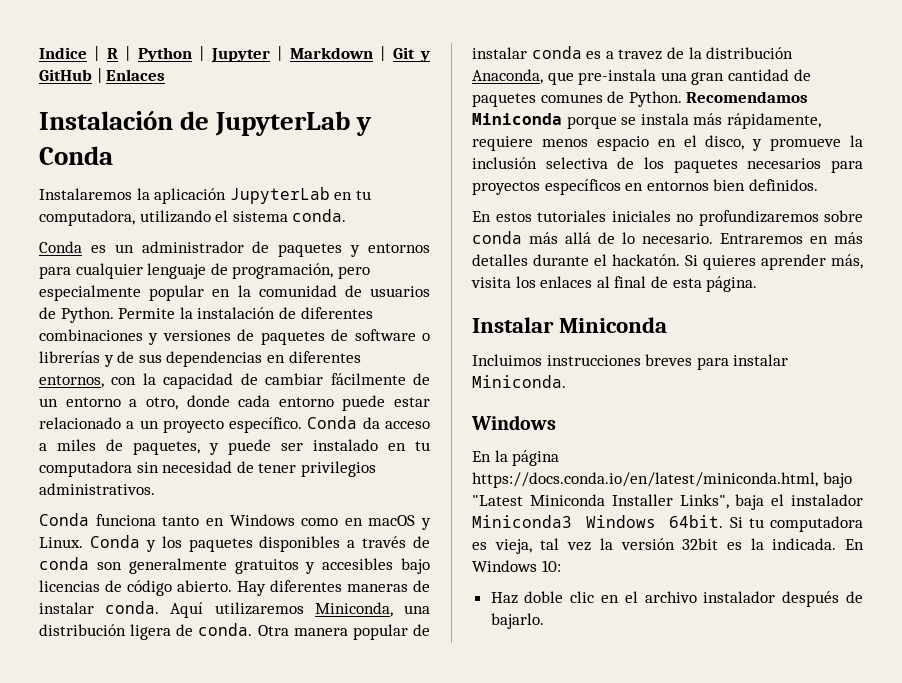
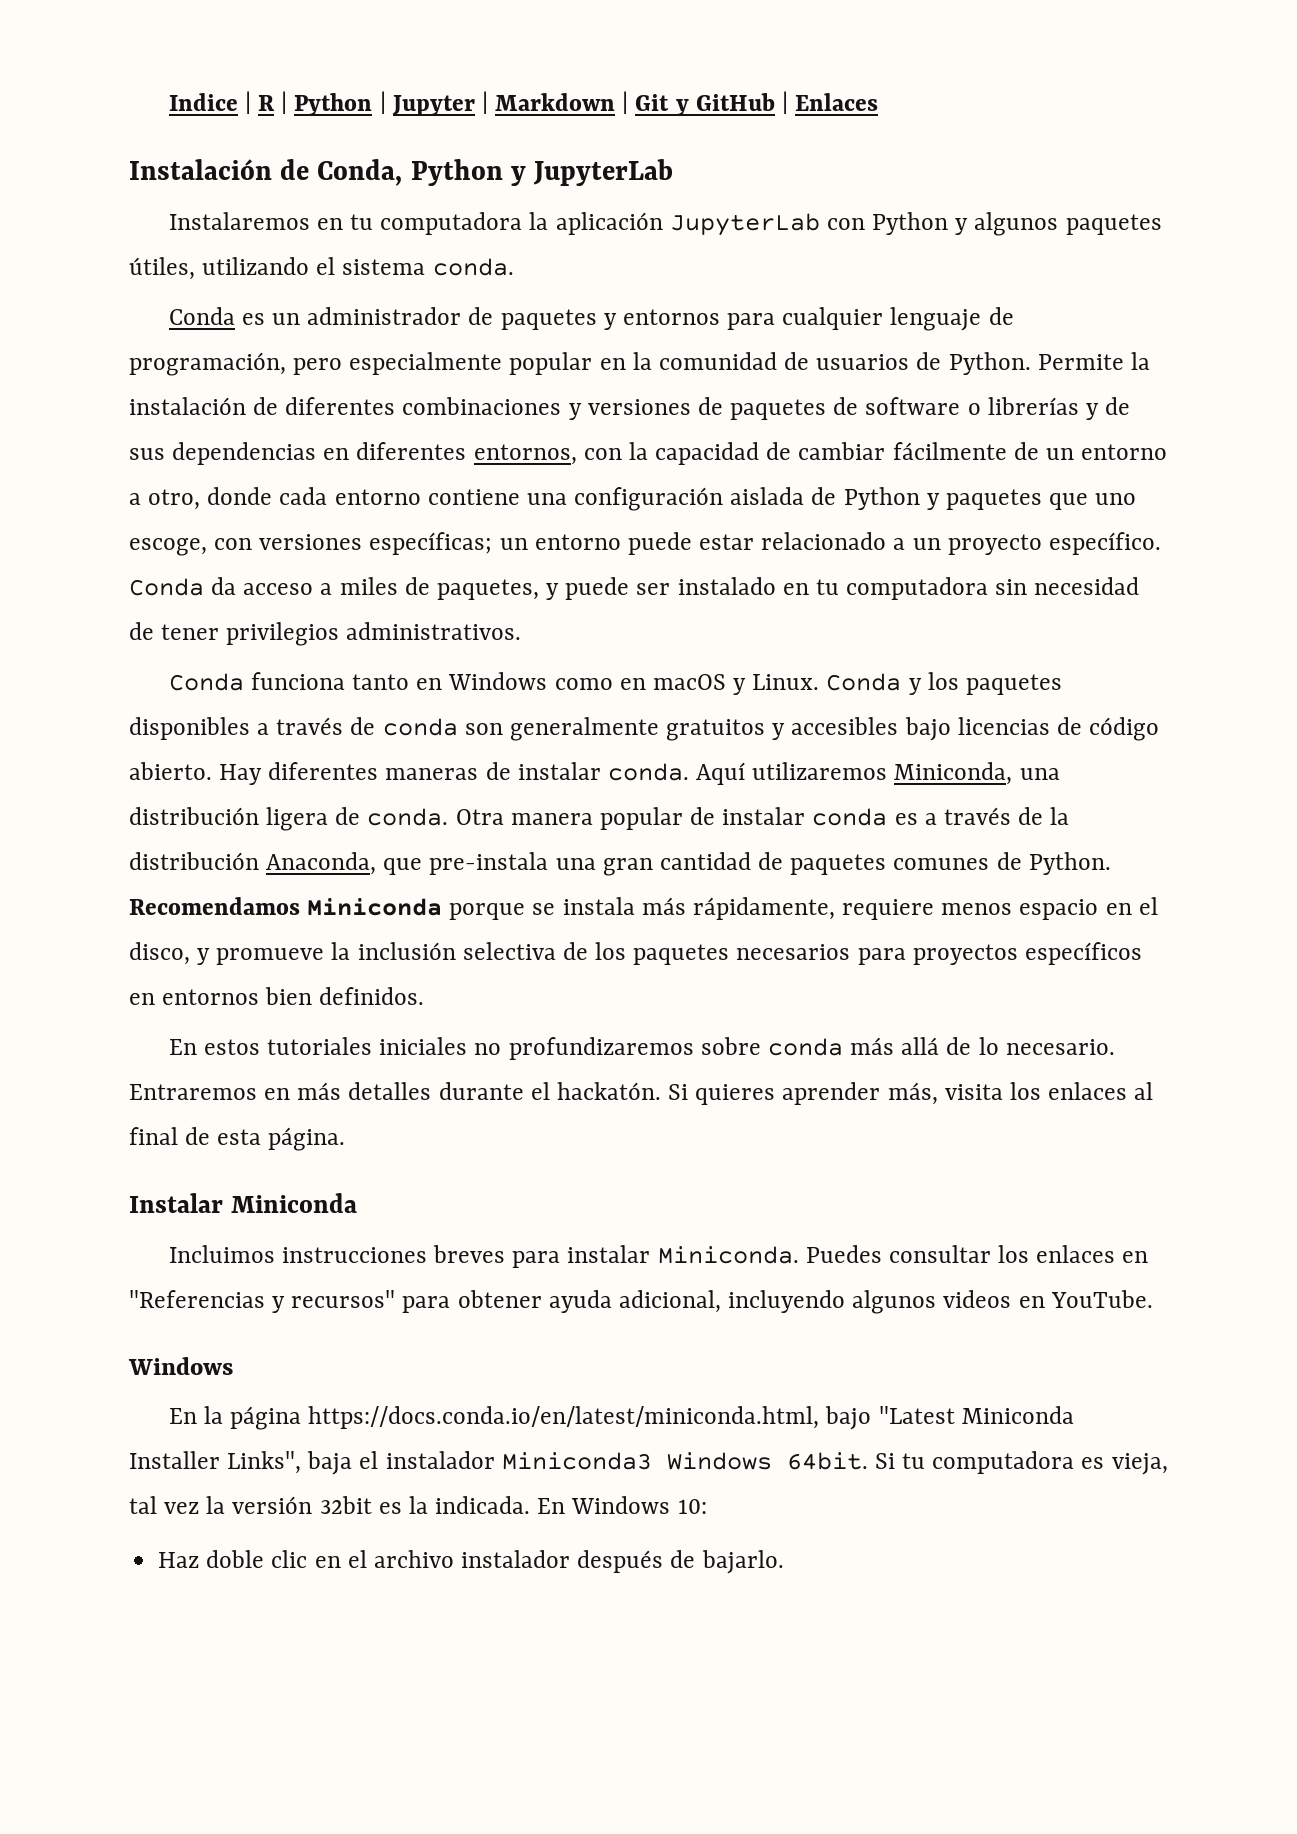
- Instalación de JupyterLab y Conda
+ Instalación de Conda, Python y JupyterLab
- Instalaremos la aplicación JupyterLab en tu computadora, utilizando el sistema conda.
+ Instalaremos en tu computadora la aplicación JupyterLab con Python y algunos paquetes útiles, utilizando el sistema conda.
- Permite la instalación de diferentes combinaciones y versiones de paquetes de software o librerías y de sus dependencias en diferentes entornos, con la capacidad de cambiar fácilmente de un entorno a otro, donde cada entorno puede estar relacionado a un proyecto específico.
+ Permite la instalación de diferentes combinaciones y versiones de paquetes de software o librerías y de sus dependencias en diferentes entornos, con la capacidad de cambiar fácilmente de un entorno a otro, donde cada entorno contiene una configuración aislada de Python y paquetes que uno escoge, con versiones específicas; un entorno puede estar relacionado a un proyecto específico.
- Otra manera popular de instalar conda es a travez de la distribución Anaconda, que pre-instala una gran cantidad de paquetes comunes de Python.
+ Otra manera popular de instalar conda es a través de la distribución Anaconda, que pre-instala una gran cantidad de paquetes comunes de Python.
+ Puedes consultar los enlaces en "Referencias y recursos" para obtener ayuda adicional, incluyendo algunos videos en YouTube.

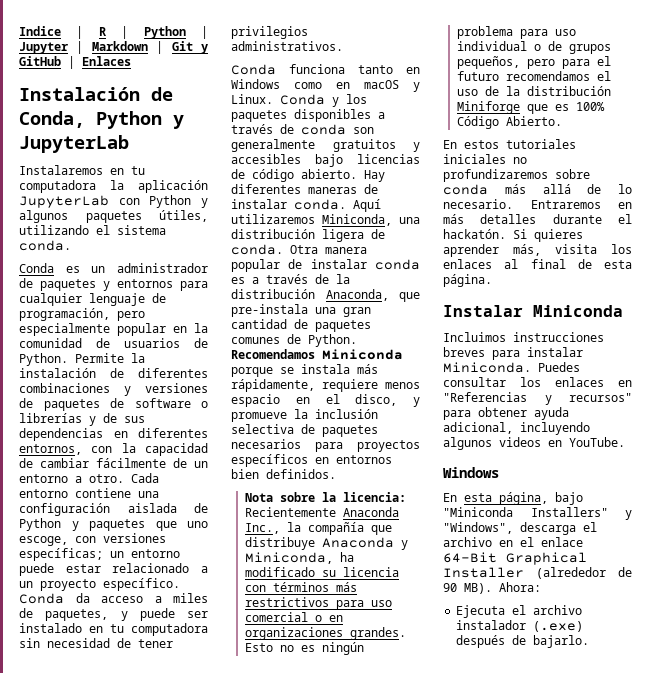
- Permite la instalación de diferentes combinaciones y versiones de paquetes de software o librerías y de sus dependencias en diferentes entornos, con la capacidad de cambiar fácilmente de un entorno a otro, donde cada entorno contiene una configuración aislada de Python y paquetes que uno escoge, con versiones específicas; un entorno puede estar relacionado a un proyecto específico.
+ Permite la instalación de diferentes combinaciones y versiones de paquetes de software o librerías y de sus dependencias en diferentes entornos, con la capacidad de cambiar fácilmente de un entorno a otro. Cada entorno contiene una configuración aislada de Python y paquetes que uno escoge, con versiones específicas; un entorno puede estar relacionado a un proyecto específico.
- Recomendamos Miniconda porque se instala más rápidamente, requiere menos espacio en el disco, y promueve la inclusión selectiva de los paquetes necesarios para proyectos específicos en entornos bien definidos.
+ Recomendamos Miniconda porque se instala más rápidamente, requiere menos espacio en el disco, y promueve la inclusión selectiva de paquetes necesarios para proyectos específicos en entornos bien definidos.
+ Nota sobre la licencia: Recientemente Anaconda Inc., la compañía que distribuye Anaconda y Miniconda, ha modificado su licencia con términos más restrictivos para uso comercial o en organizaciones grandes. Esto no es ningún problema para uso individual o de grupos pequeños, pero para el futuro recomendamos el uso de la distribución Miniforge que es 100% Código Abierto.
- En la página https://docs.conda.io/en/latest/miniconda.html, bajo "Latest Miniconda Installer Links", baja el instalador Miniconda3 Windows 64bit. Si tu computadora es vieja, tal vez la versión 32bit es la indicada. En Windows 10:
- Haz doble clic en el archivo instalador después de bajarlo.
+ En esta página, bajo "Miniconda Installers" y "Windows", descarga el archivo en el enlace 64-Bit Graphical Installer (alrededor de 90 MB). Ahora:
+ Ejecuta el archivo instalador (.exe) después de bajarlo.

